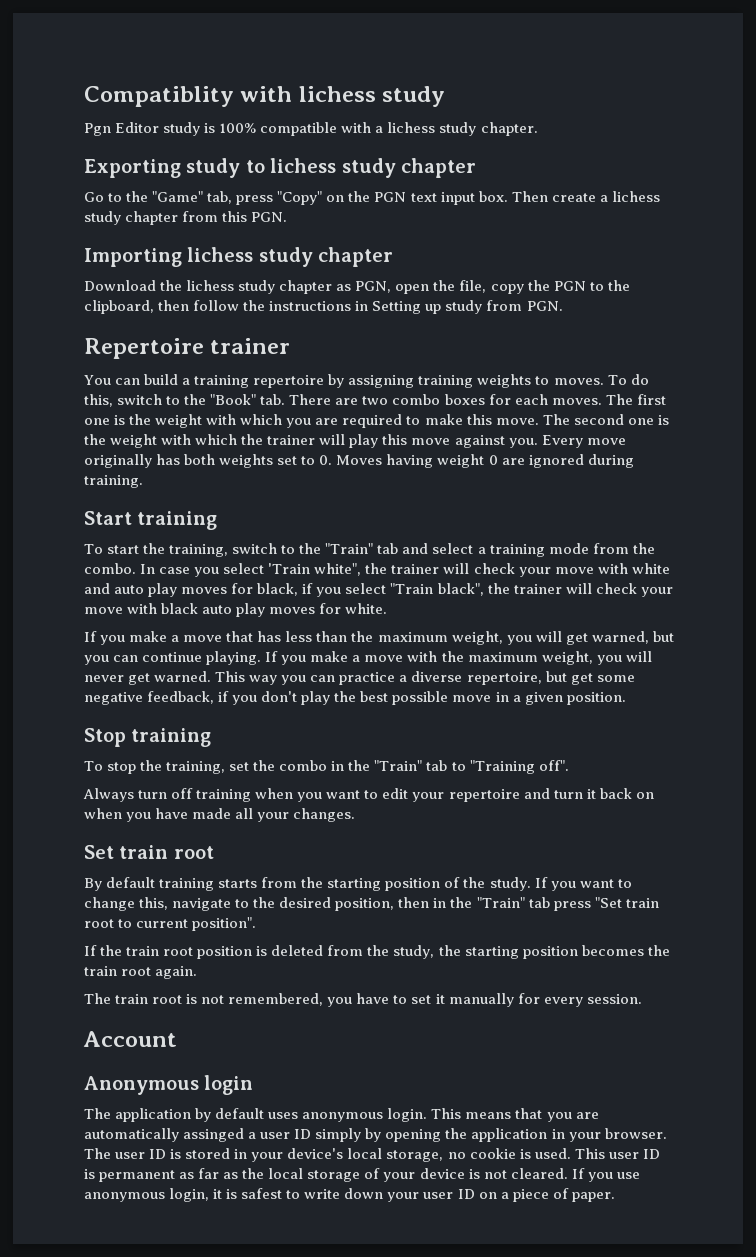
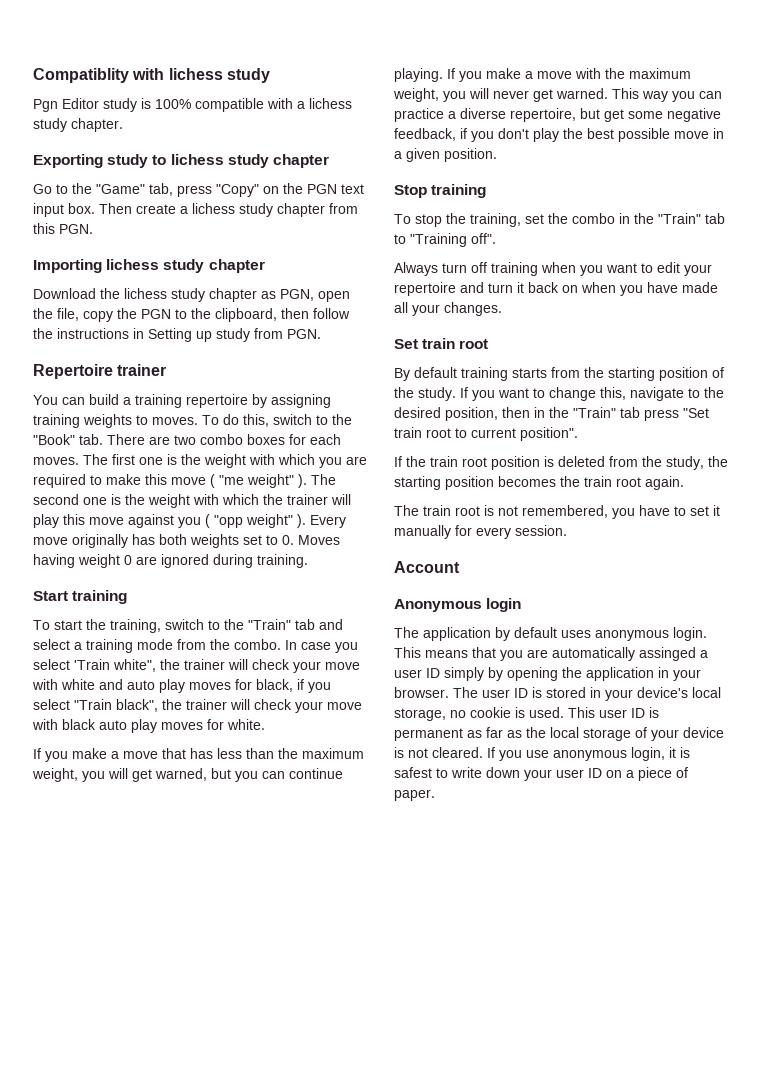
- The first one is the weight with which you are required to make this move.
+ The first one is the weight with which you are required to make this move ( "me weight" ).
- The second one is the weight with which the trainer will play this move against you.
+ The second one is the weight with which the trainer will play this move against you ( "opp weight" ).

